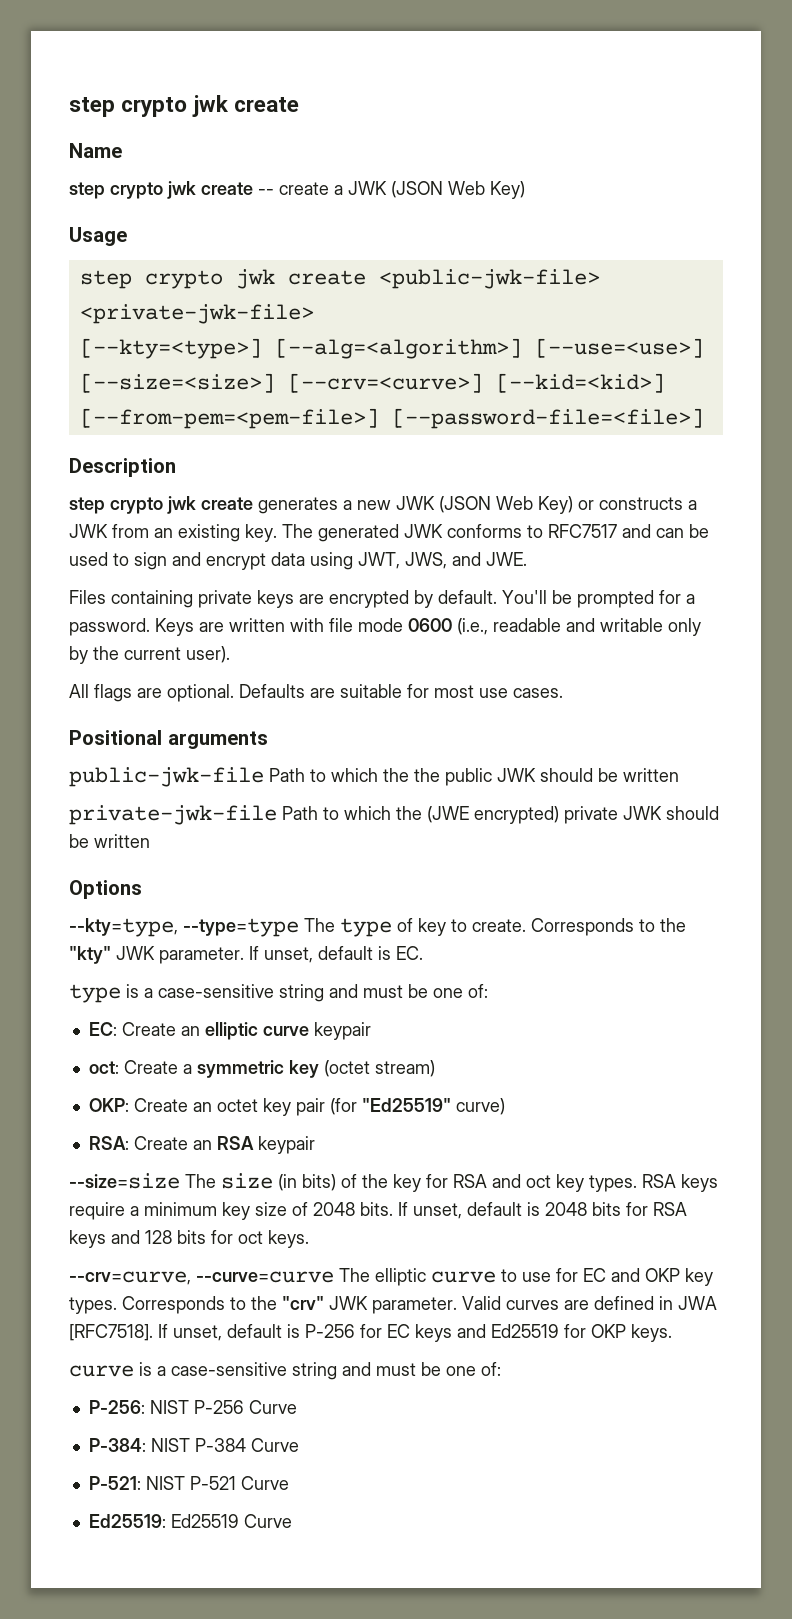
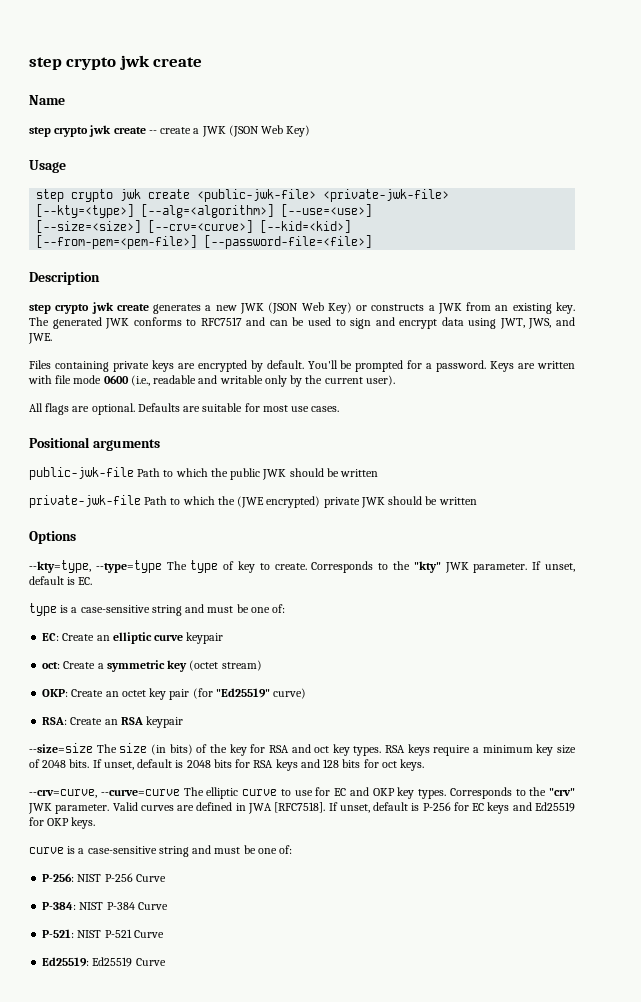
- public-jwk-file Path to which the the public JWK should be written
+ public-jwk-file Path to which the public JWK should be written

